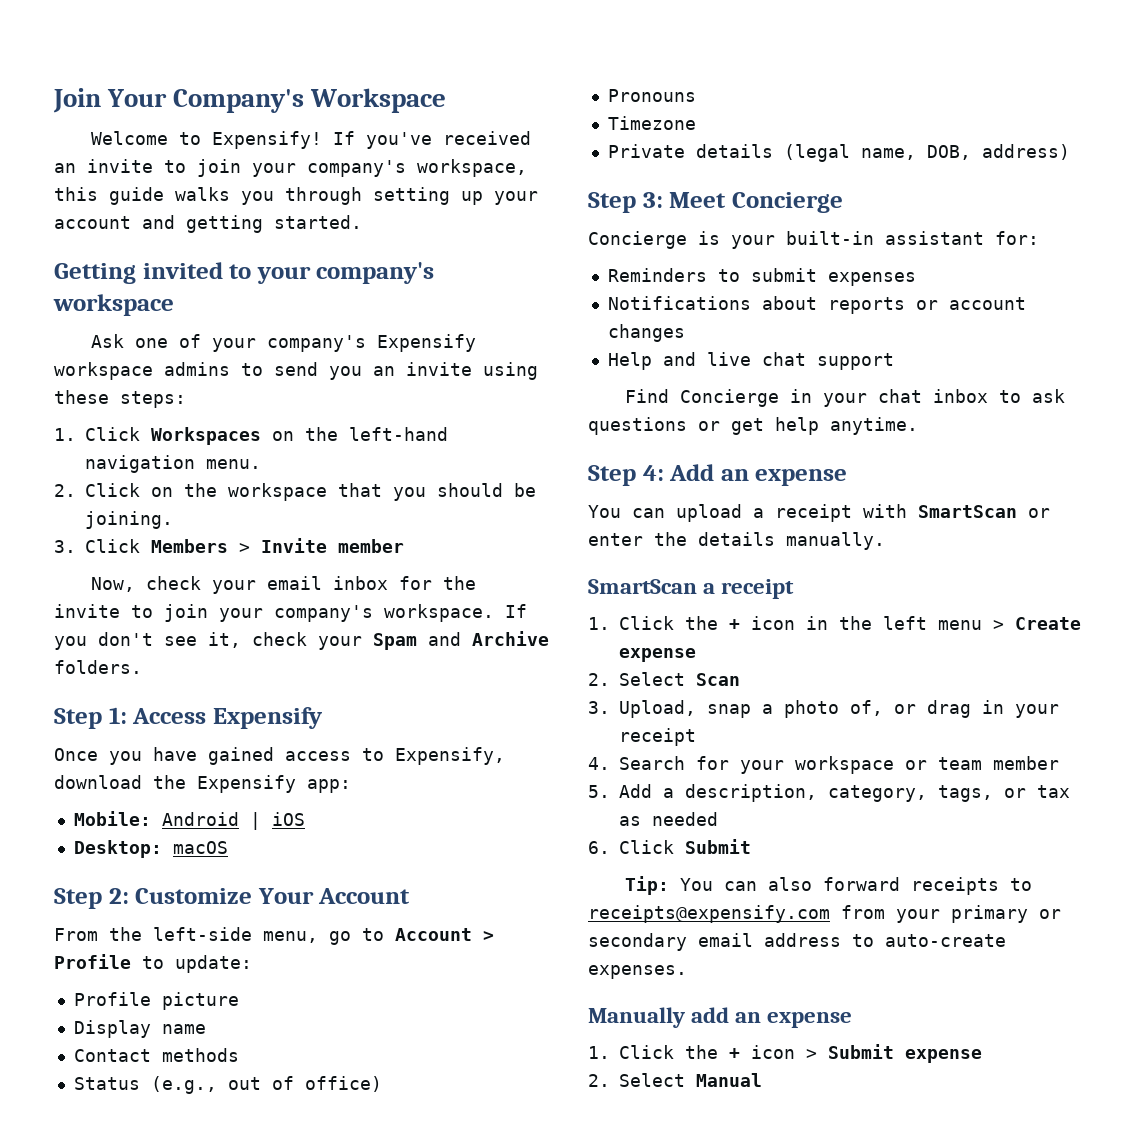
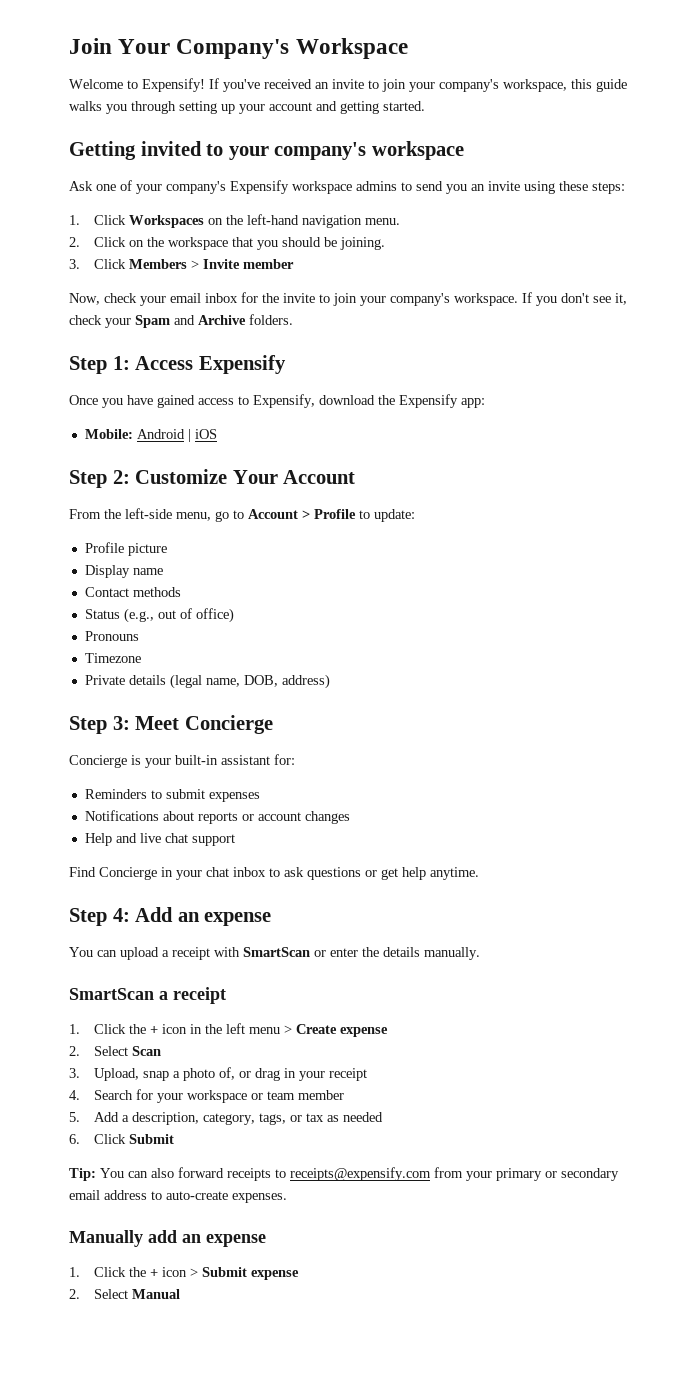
- Desktop: macOS

